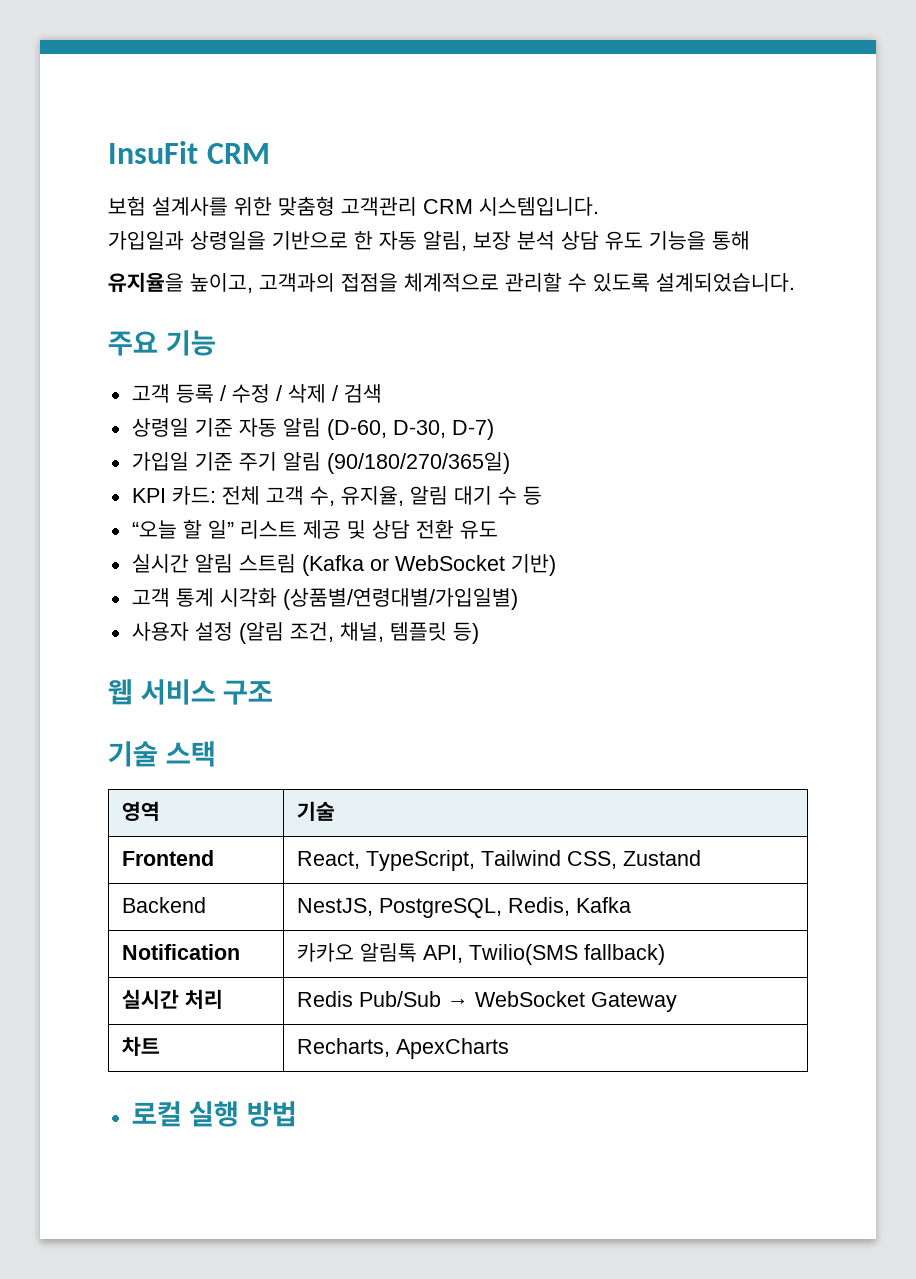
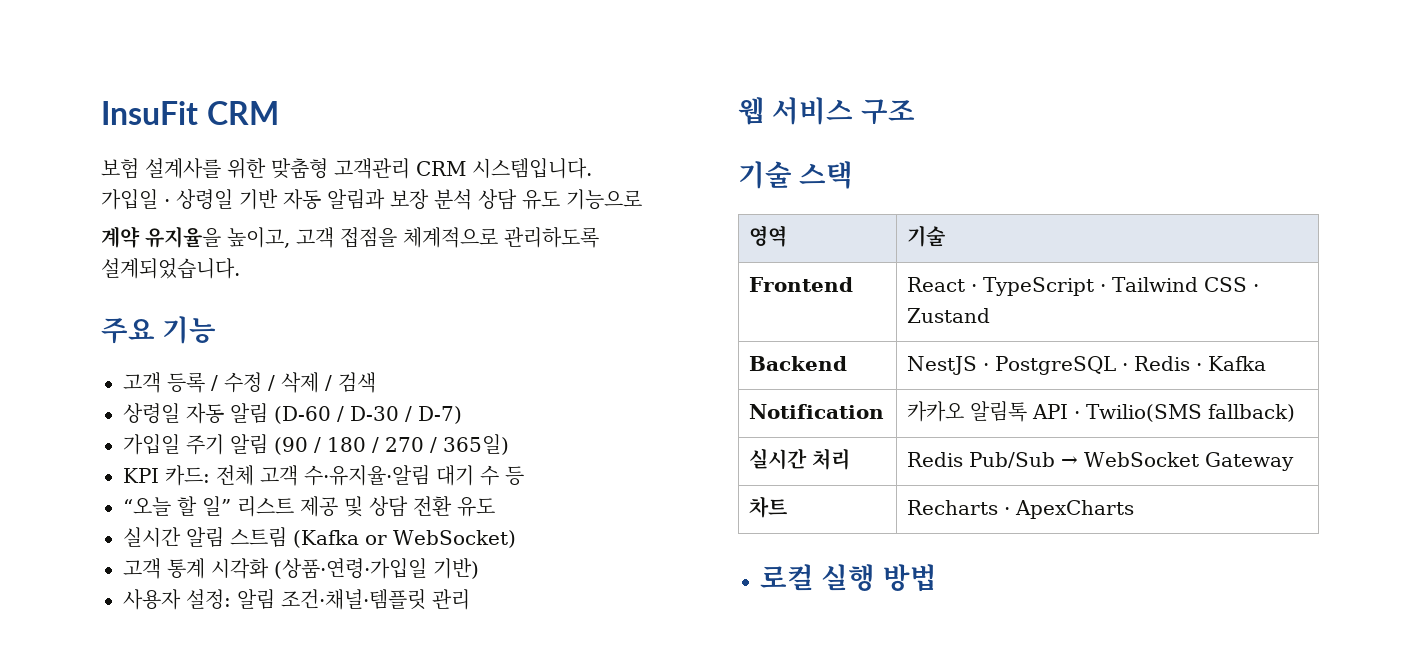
- 가입일과 상령일을 기반으로 한 자동 알림, 보장 분석 상담 유도 기능을 통해
- 유지율을 높이고, 고객과의 접점을 체계적으로 관리할 수 있도록 설계되었습니다.
+ 가입일 · 상령일 기반 자동 알림과 보장 분석 상담 유도 기능으로
+ 계약 유지율을 높이고, 고객 접점을 체계적으로 관리하도록 설계되었습니다.
- 상령일 기준 자동 알림 (D-60, D-30, D-7)
+ 상령일 자동 알림 (D-60 / D-30 / D-7)
- 가입일 기준 주기 알림 (90/180/270/365일)
+ 가입일 주기 알림 (90 / 180 / 270 / 365일)
- KPI 카드: 전체 고객 수, 유지율, 알림 대기 수 등
+ KPI 카드: 전체 고객 수·유지율·알림 대기 수 등
- 실시간 알림 스트림 (Kafka or WebSocket 기반)
+ 실시간 알림 스트림 (Kafka or WebSocket)
- 고객 통계 시각화 (상품별/연령대별/가입일별)
+ 고객 통계 시각화 (상품·연령·가입일 기반)
- 사용자 설정 (알림 조건, 채널, 템플릿 등)
+ 사용자 설정: 알림 조건·채널·템플릿 관리
- Frontend | React, TypeScript, Tailwind CSS, Zustand
- Backend | NestJS, PostgreSQL, Redis, Kafka
+ Frontend | React · TypeScript · Tailwind CSS · Zustand
+ Backend | NestJS · PostgreSQL · Redis · Kafka
- Notification | 카카오 알림톡 API, Twilio(SMS fallback)
+ Notification | 카카오 알림톡 API · Twilio(SMS fallback)
- 차트 | Recharts, ApexCharts
+ 차트 | Recharts · ApexCharts

